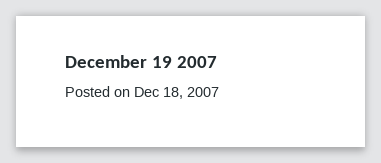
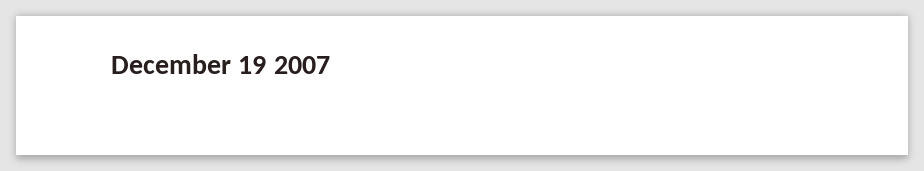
- Posted on Dec 18, 2007

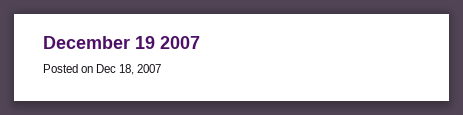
+ Posted on Dec 18, 2007

